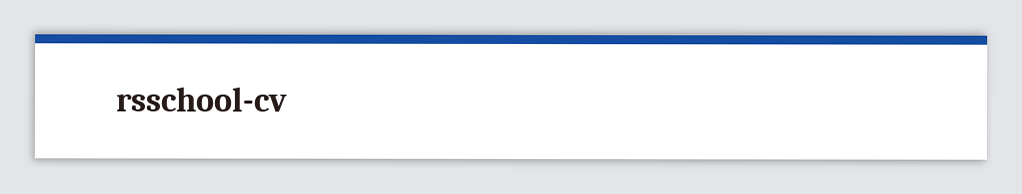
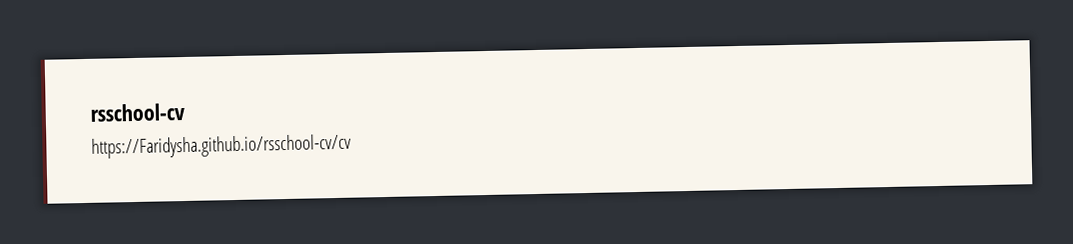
+ https://Faridysha.github.io/rsschool-cv/cv

